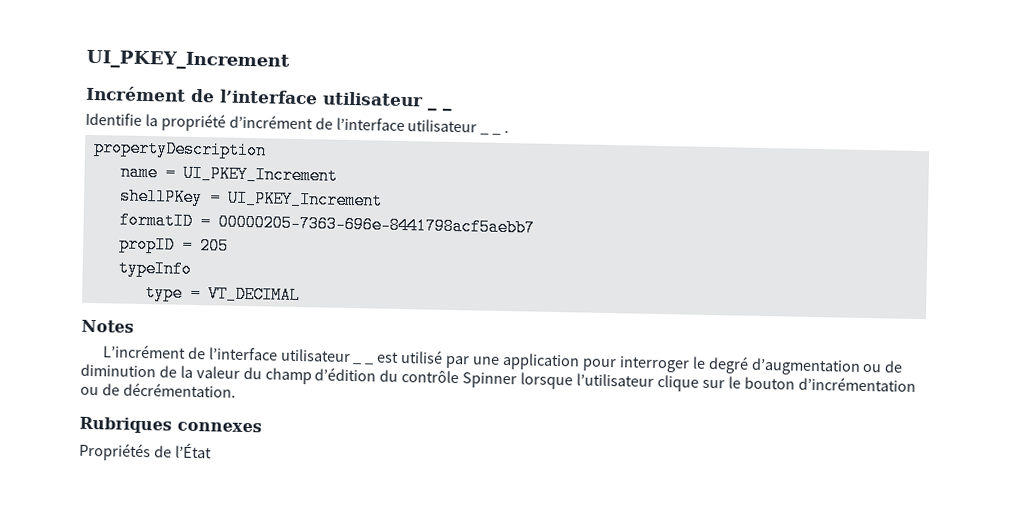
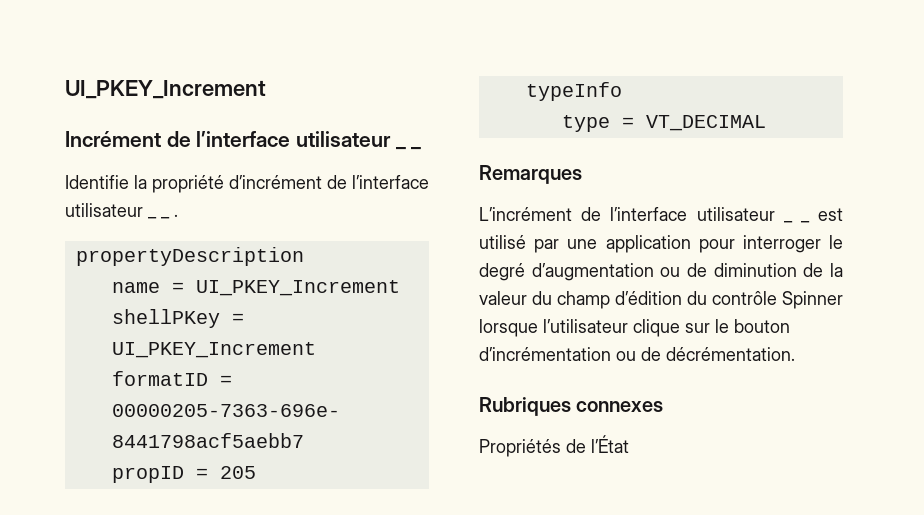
- Notes
+ Remarques

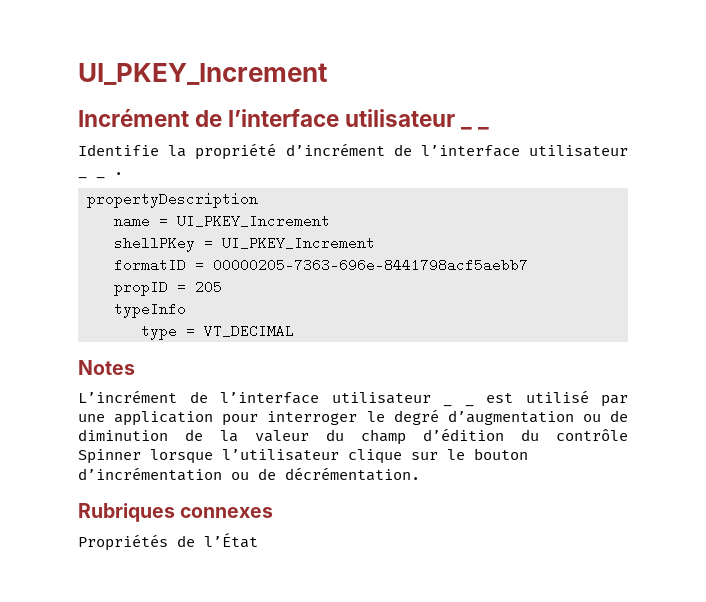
- Remarques
+ Notes

